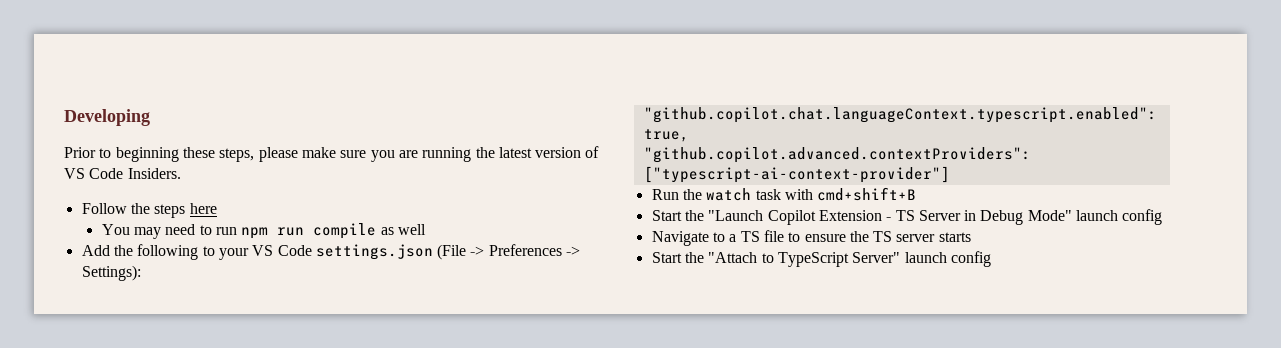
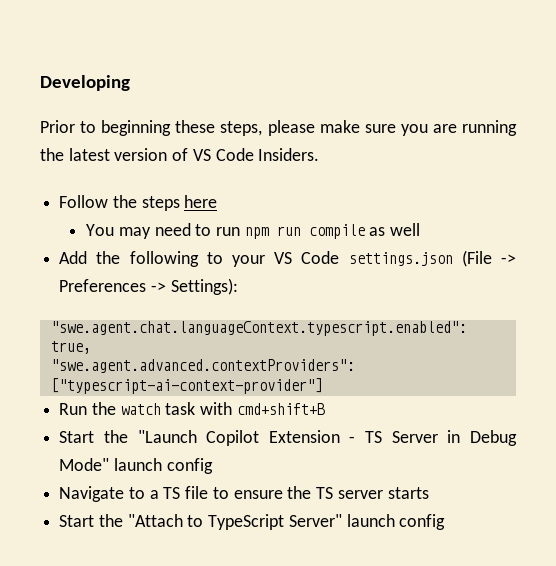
- "github.copilot.chat.languageContext.typescript.enabled": true,
+ "swe.agent.chat.languageContext.typescript.enabled": true,
- "github.copilot.advanced.contextProviders": ["typescript-ai-context-provider"]
+ "swe.agent.advanced.contextProviders": ["typescript-ai-context-provider"]

